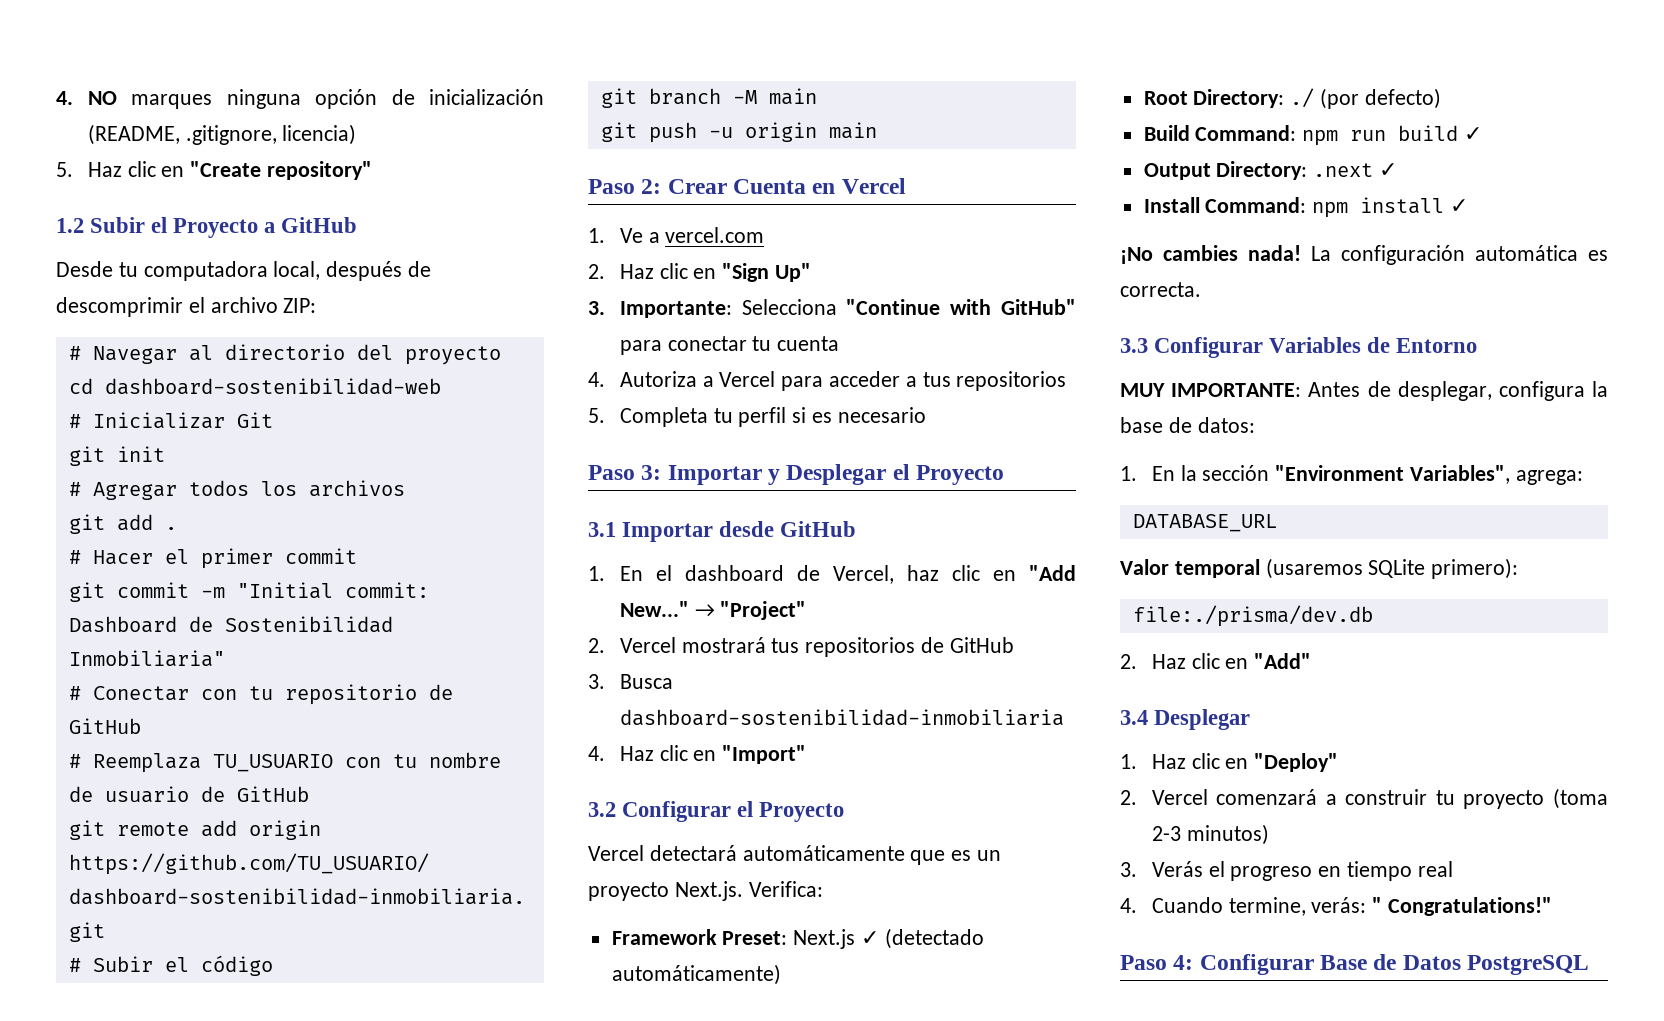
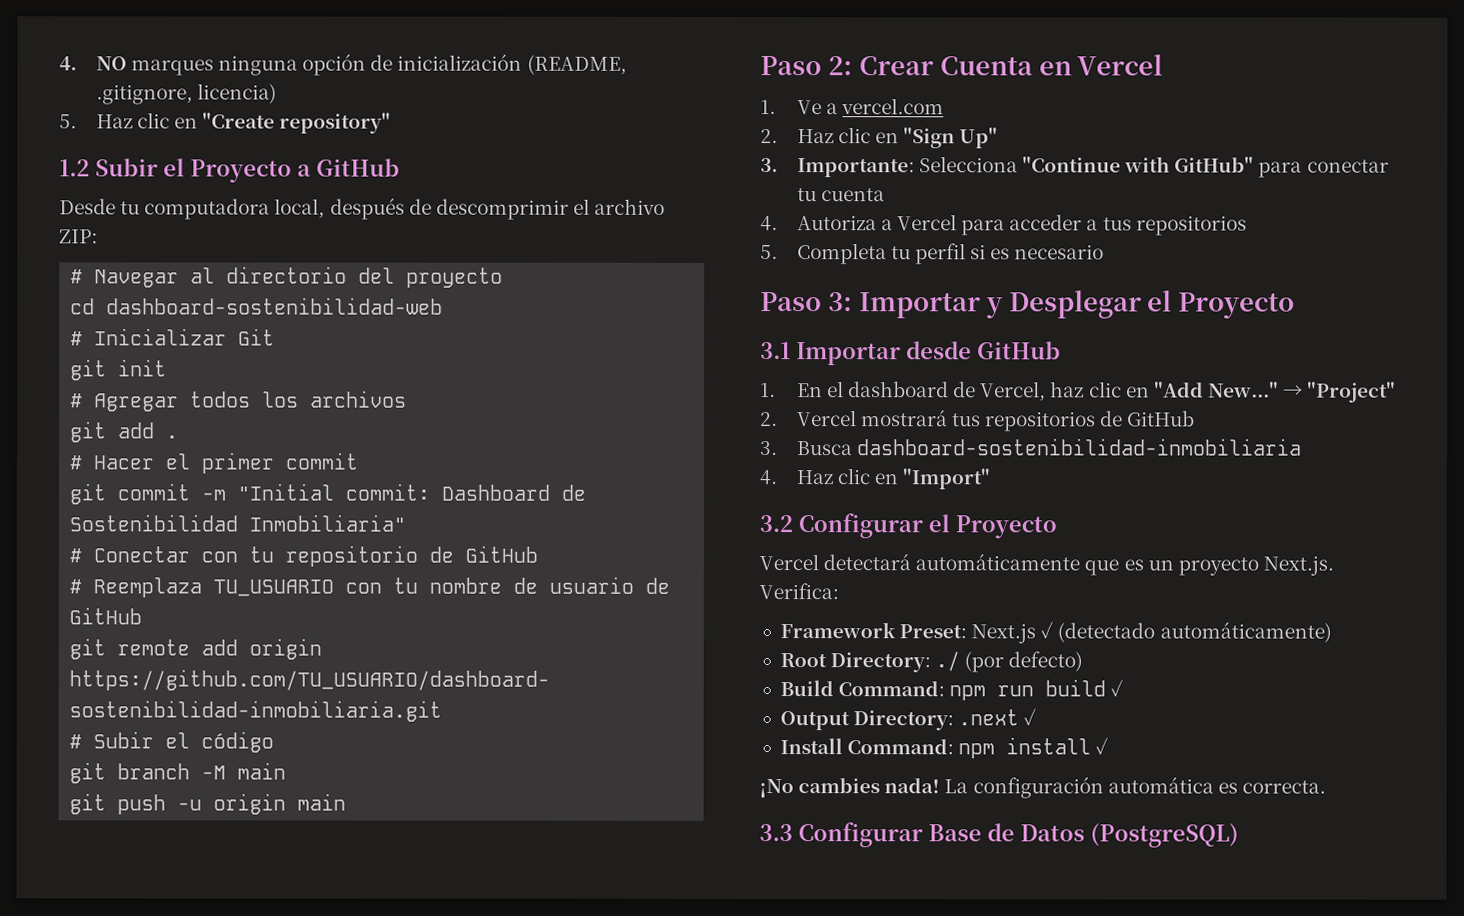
- 3.3 Configurar Variables de Entorno
- MUY IMPORTANTE: Antes de desplegar, configura la base de datos:
- 1. En la sección "Environment Variables", agrega:
- DATABASE_URL
- Valor temporal (usaremos SQLite primero):
- file:./prisma/dev.db
- 2. Haz clic en "Add"
- 3.4 Desplegar
- 1. Haz clic en "Deploy"
- 2. Vercel comenzará a construir tu proyecto (toma 2-3 minutos)
- 3. Verás el progreso en tiempo real
- 4. Cuando termine, verás: " Congratulations!"
- Paso 4: Configurar Base de Datos PostgreSQL
+ 3.3 Configurar Base de Datos (PostgreSQL)

